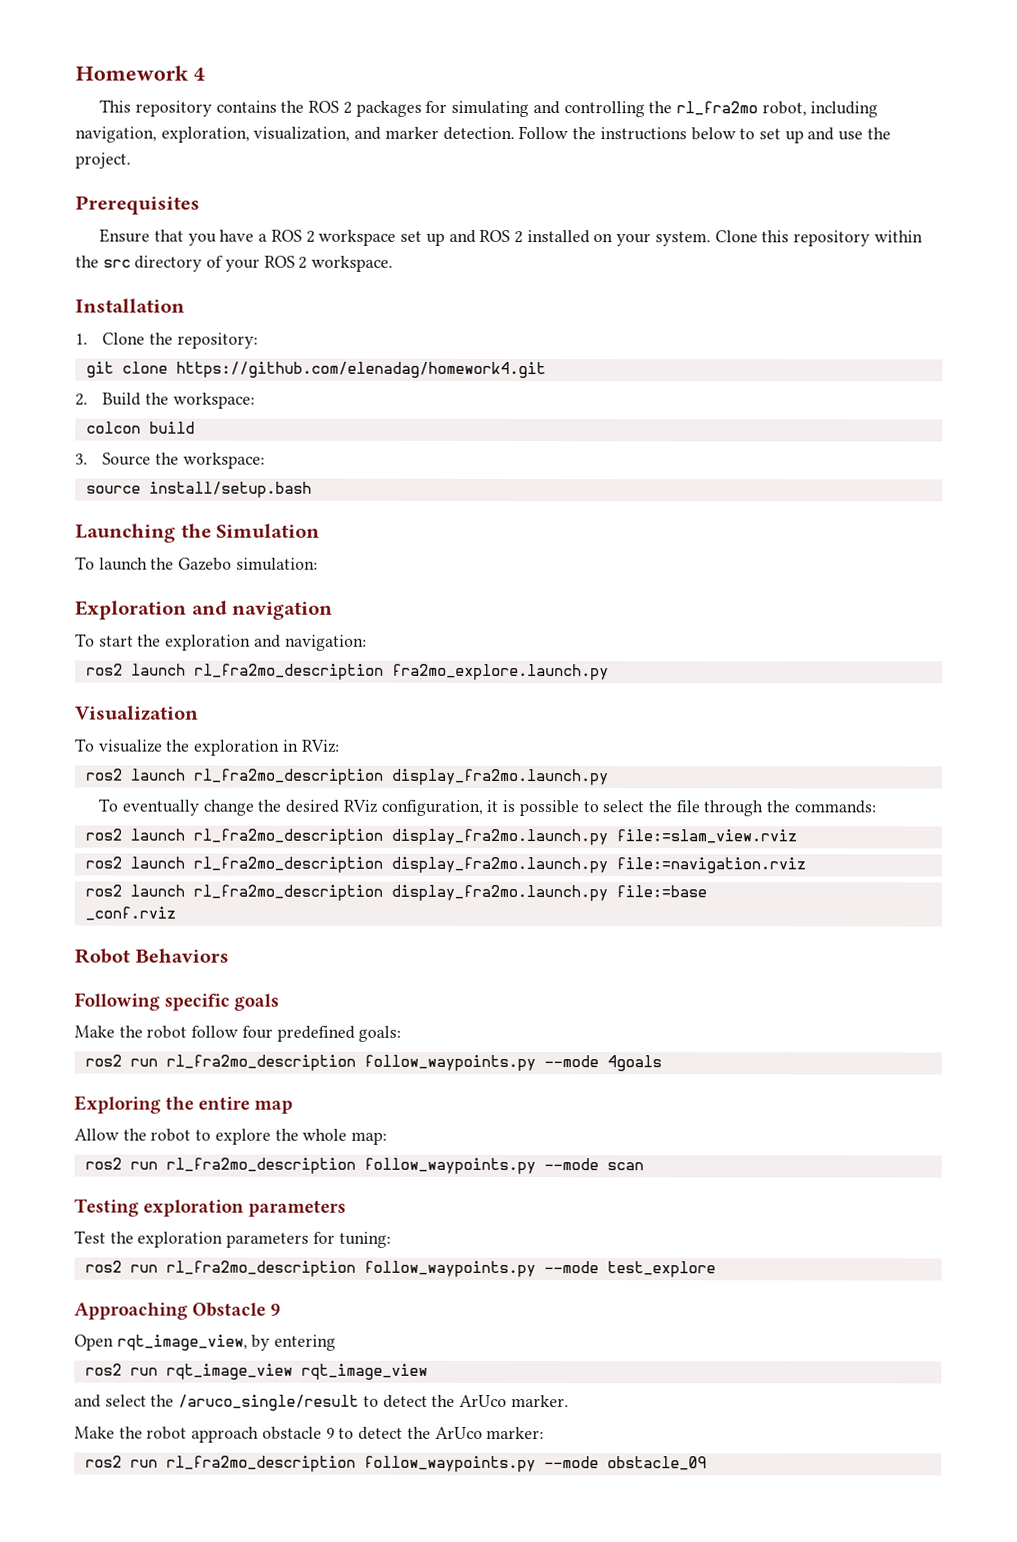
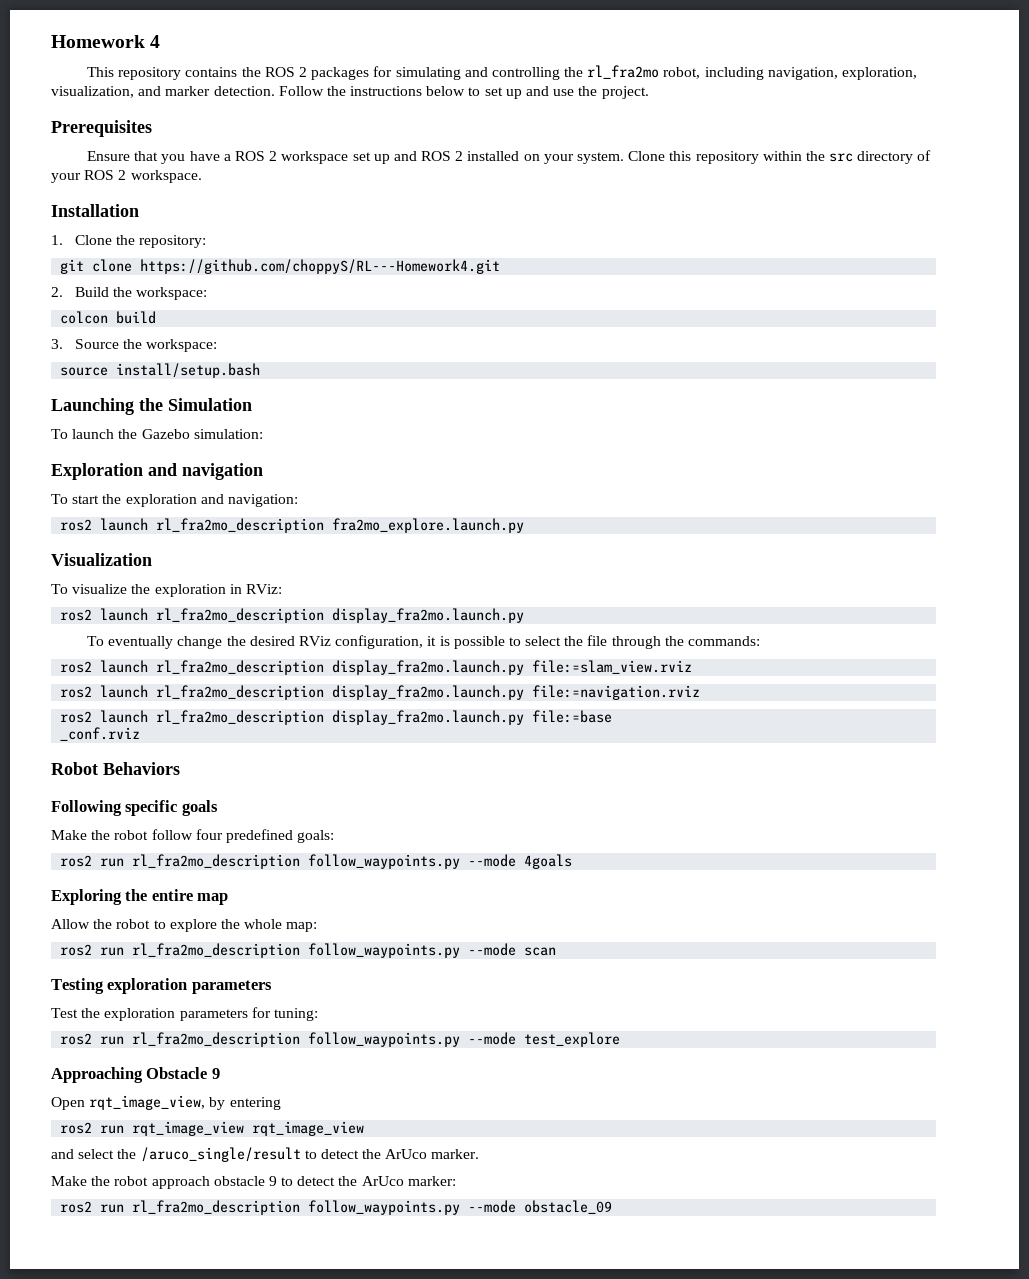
- git clone https://github.com/elenadag/homework4.git
+ git clone https://github.com/choppyS/RL---Homework4.git

